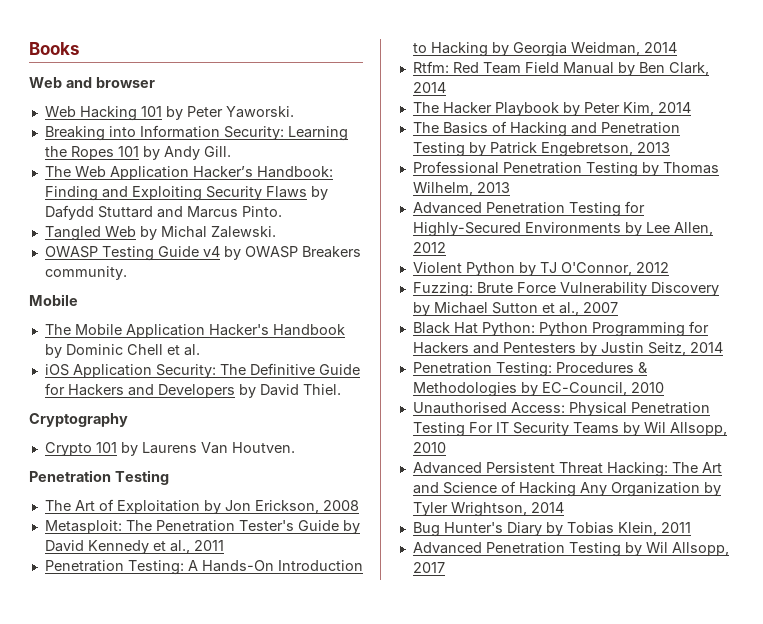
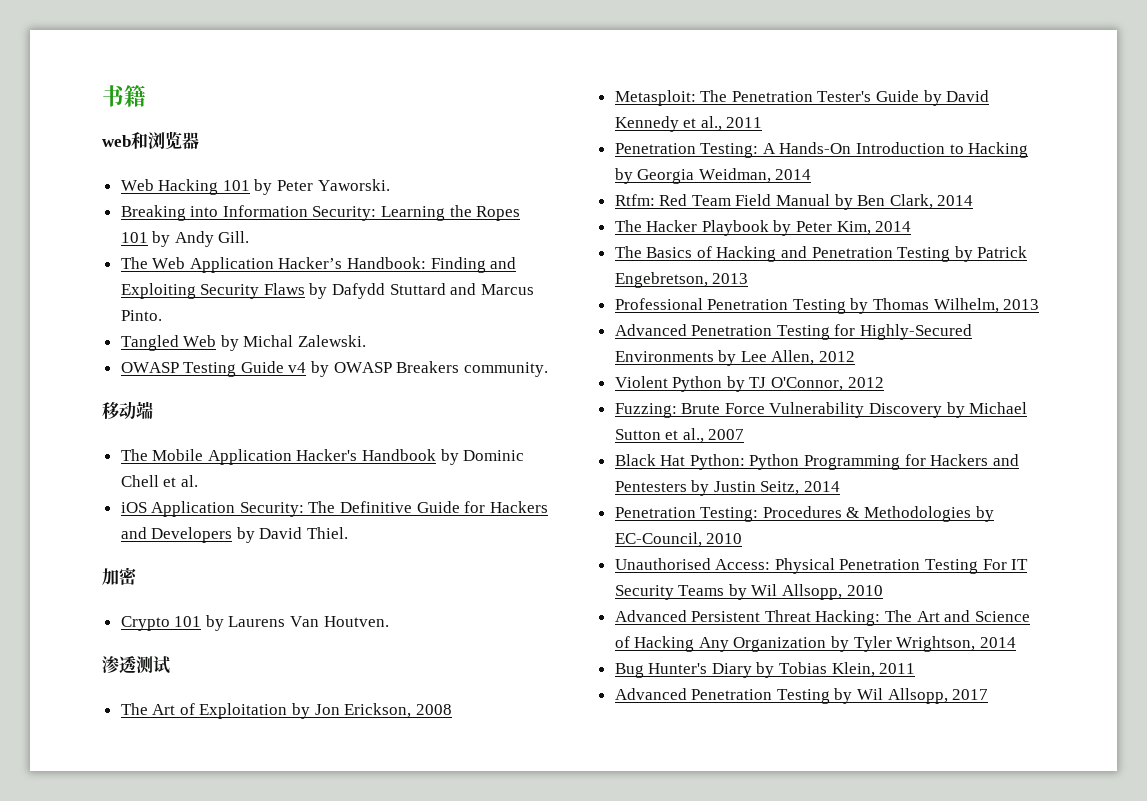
- Books
- Web and browser
+ 书籍
+ web和浏览器
  OWASP Testing Guide v4 by OWASP Breakers community.
- Mobile
+ 移动端
- Cryptography
+ 加密
  Crypto 101 by Laurens Van Houtven.
- Penetration Testing
+ 渗透测试

